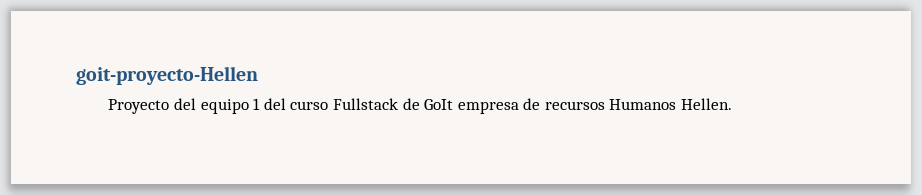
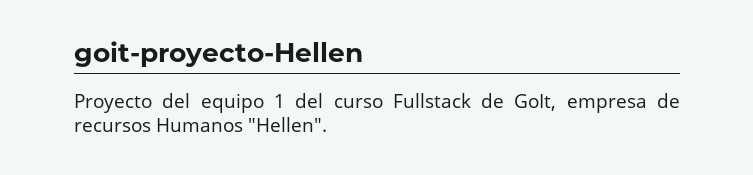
- Proyecto del equipo 1 del curso Fullstack de GoIt empresa de recursos Humanos Hellen.
+ Proyecto del equipo 1 del curso Fullstack de GoIt, empresa de recursos Humanos "Hellen".

